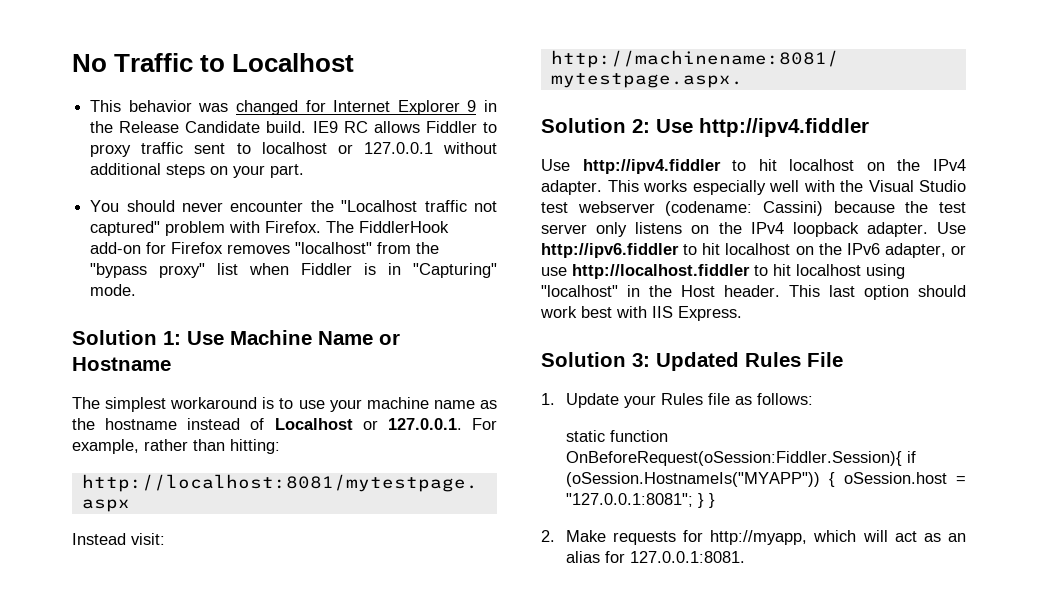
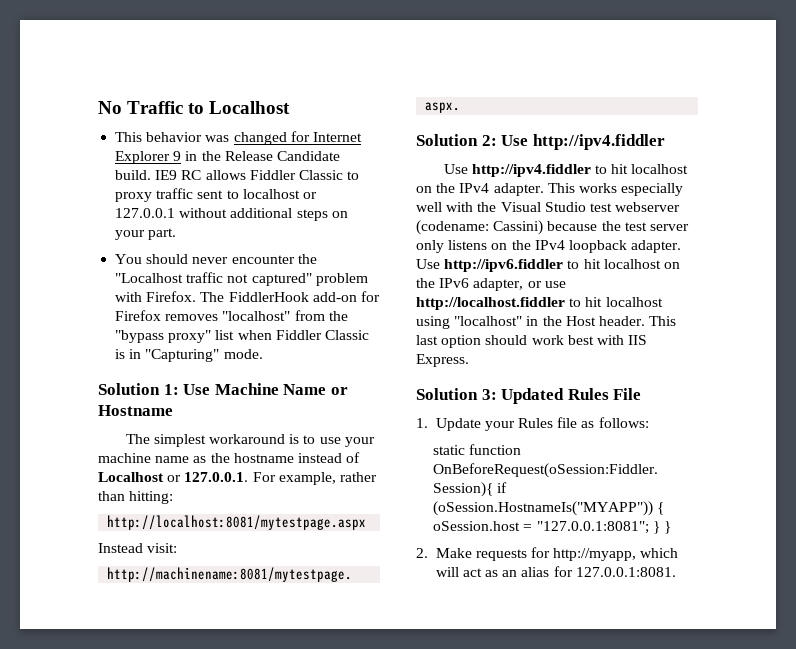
- IE9 RC allows Fiddler to proxy traffic sent to localhost or 127.0.0.1 without additional steps on your part.
+ IE9 RC allows Fiddler Classic to proxy traffic sent to localhost or 127.0.0.1 without additional steps on your part.
- The FiddlerHook add-on for Firefox removes "localhost" from the "bypass proxy" list when Fiddler is in "Capturing" mode.
+ The FiddlerHook add-on for Firefox removes "localhost" from the "bypass proxy" list when Fiddler Classic is in "Capturing" mode.

